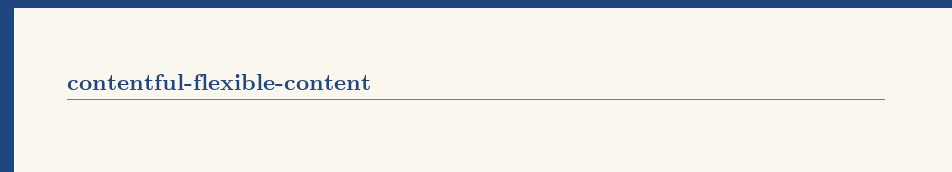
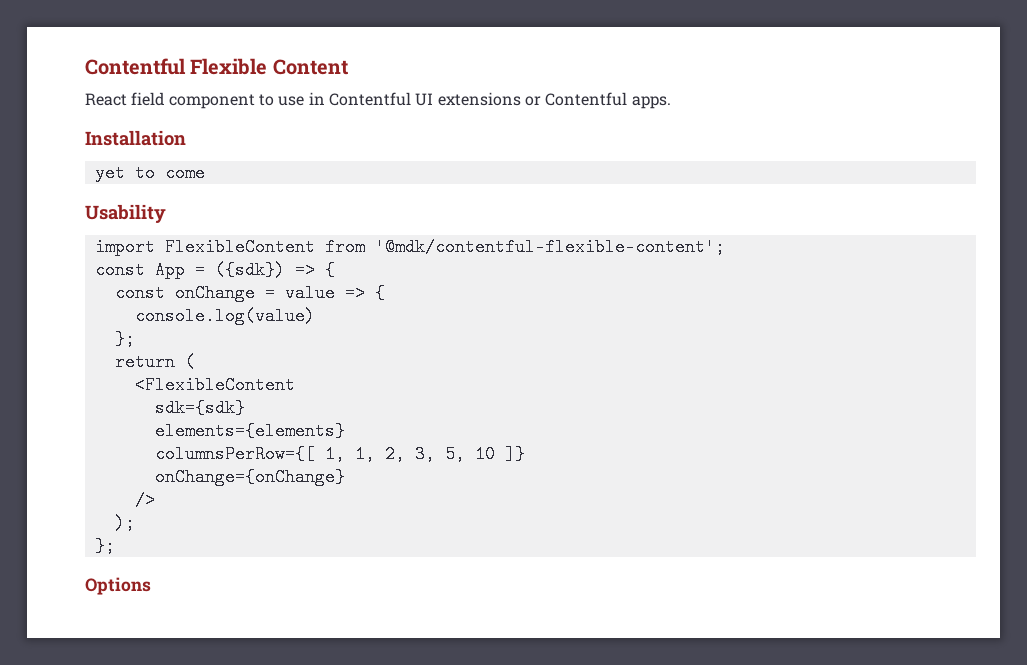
- contentful-flexible-content
+ Contentful Flexible Content
+ React field component to use in Contentful UI extensions or Contentful apps.
+ Installation
+ yet to come
+ Usability
+ import FlexibleContent from '@mdk/contentful-flexible-content';
+ const App = ({sdk}) => {
+ const onChange = value => {
+ console.log(value)
+ };
+ return (
+ <FlexibleContent
+ sdk={sdk}
+ elements={elements}
+ columnsPerRow={[ 1, 1, 2, 3, 5, 10 ]}
+ onChange={onChange}
+ />
+ );
+ };
+ Options

